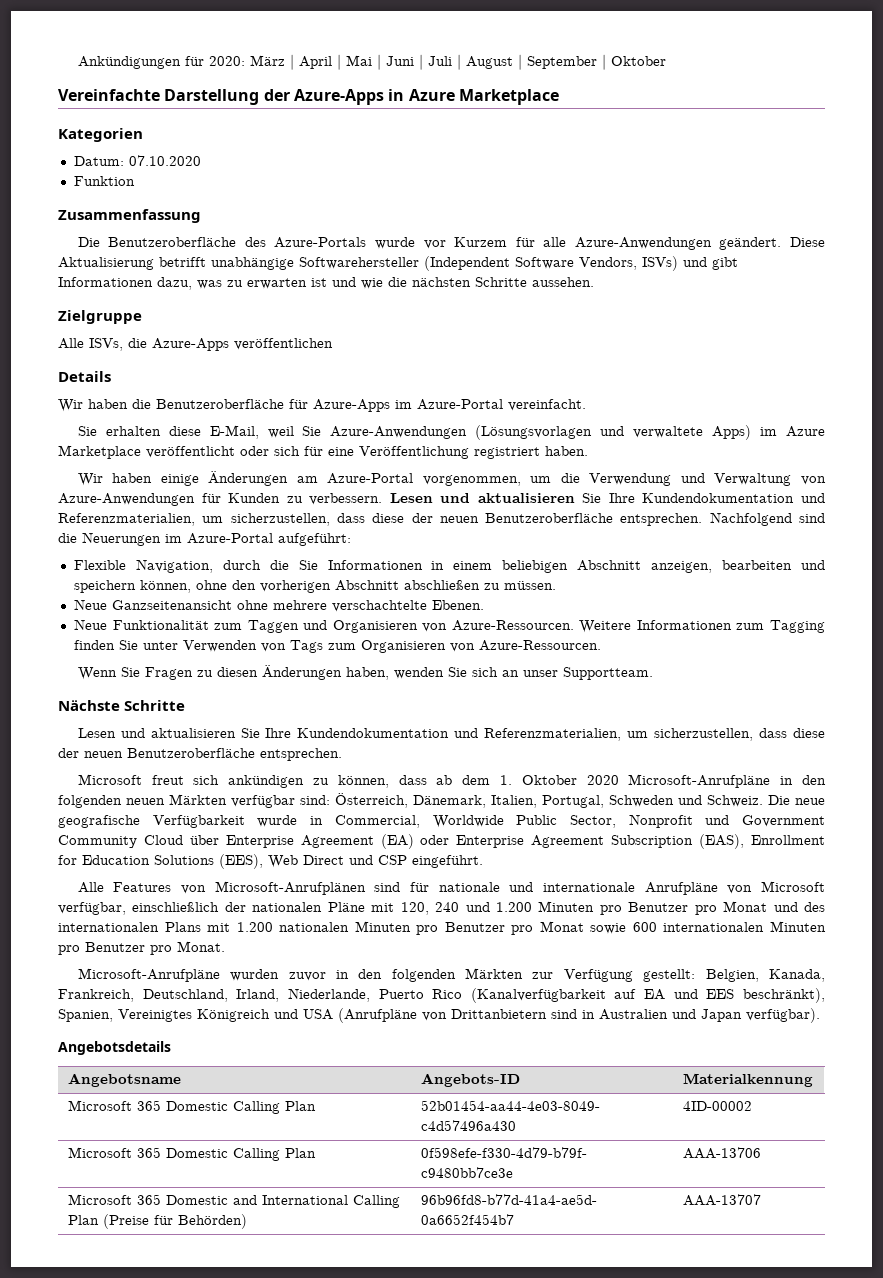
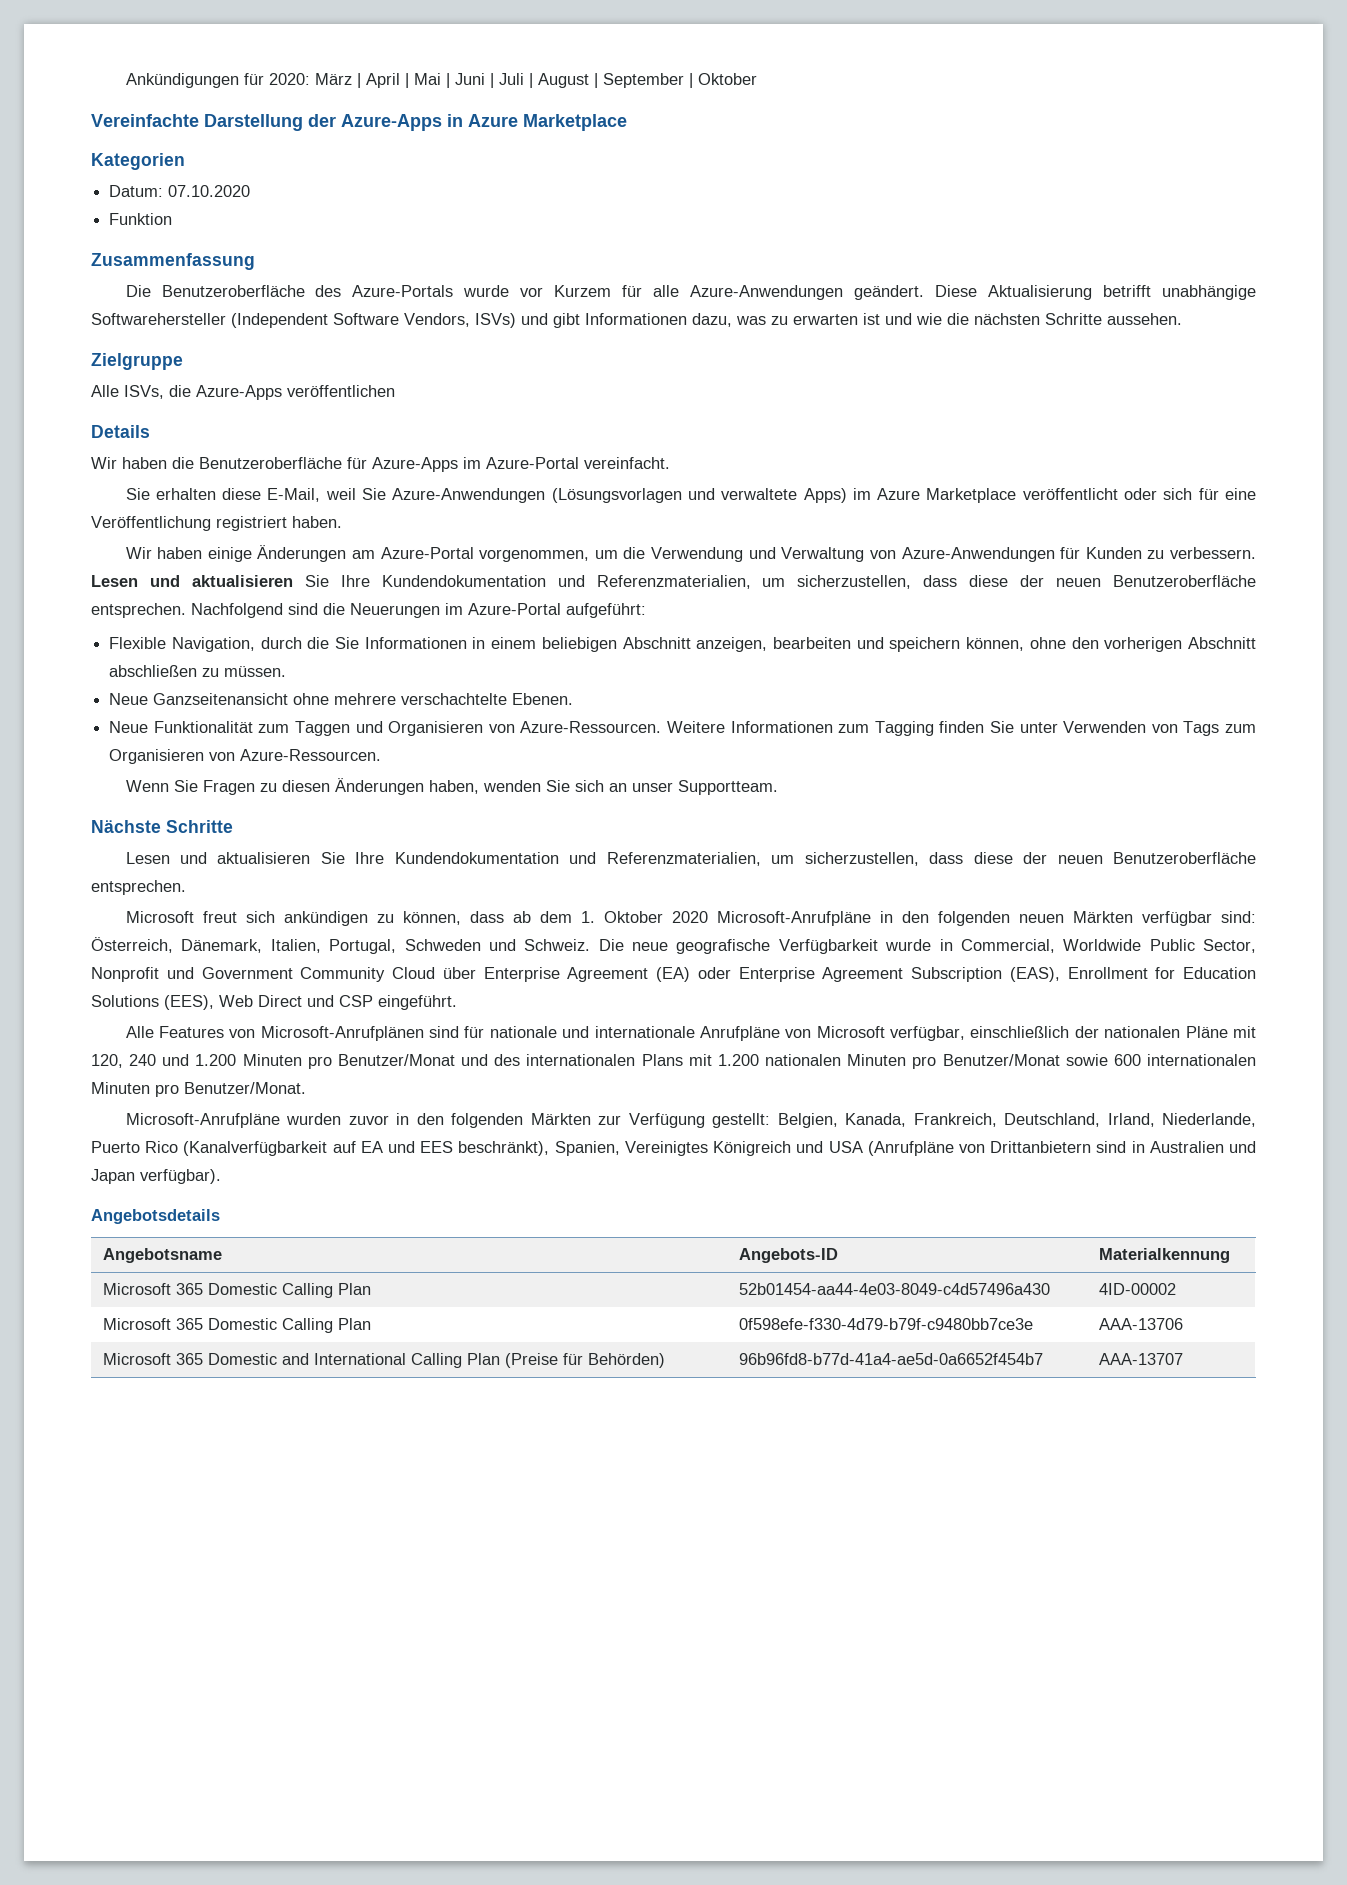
- Alle Features von Microsoft-Anrufplänen sind für nationale und internationale Anrufpläne von Microsoft verfügbar, einschließlich der nationalen Pläne mit 120, 240 und 1.200 Minuten pro Benutzer pro Monat und des internationalen Plans mit 1.200 nationalen Minuten pro Benutzer pro Monat sowie 600 internationalen Minuten pro Benutzer pro Monat.
+ Alle Features von Microsoft-Anrufplänen sind für nationale und internationale Anrufpläne von Microsoft verfügbar, einschließlich der nationalen Pläne mit 120, 240 und 1.200 Minuten pro Benutzer/Monat und des internationalen Plans mit 1.200 nationalen Minuten pro Benutzer/Monat sowie 600 internationalen Minuten pro Benutzer/Monat.

